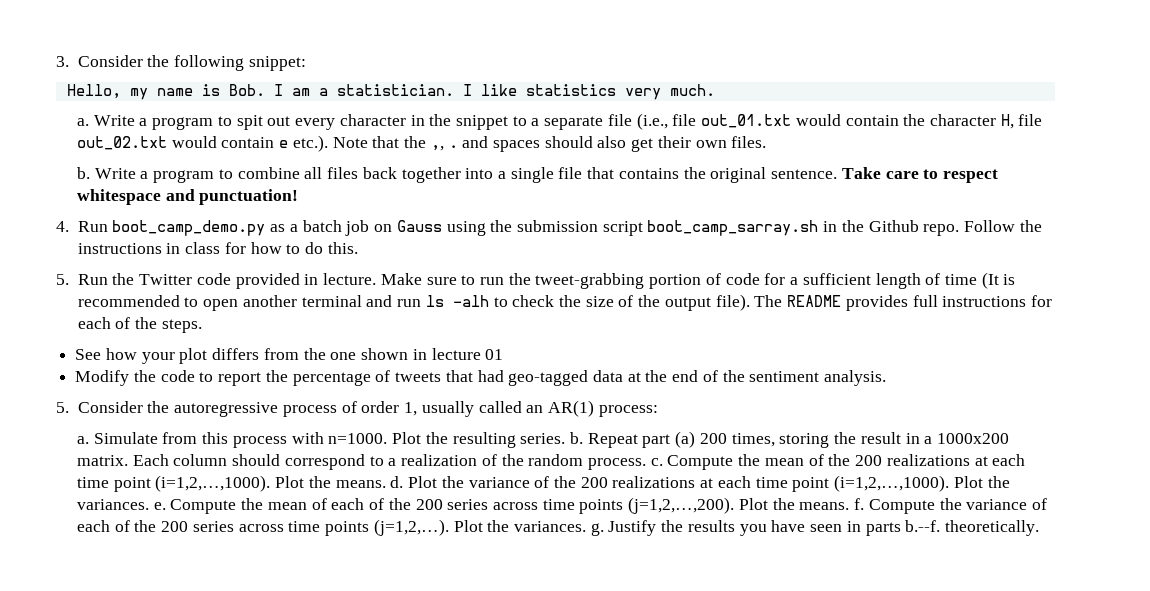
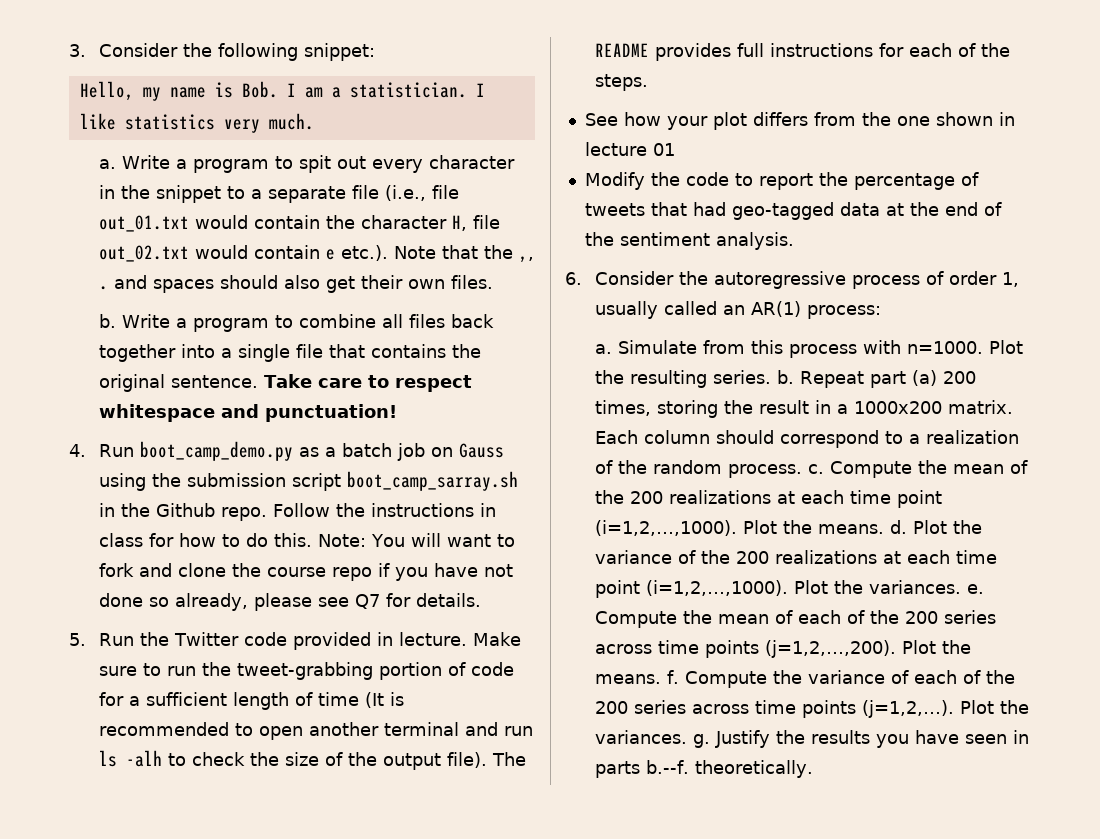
+ Note: You will want to fork and clone the course repo if you have not done so already, please see Q7 for details.
- 5. Consider the autoregressive process of order 1, usually called an AR(1) process:
+ 6. Consider the autoregressive process of order 1, usually called an AR(1) process:

